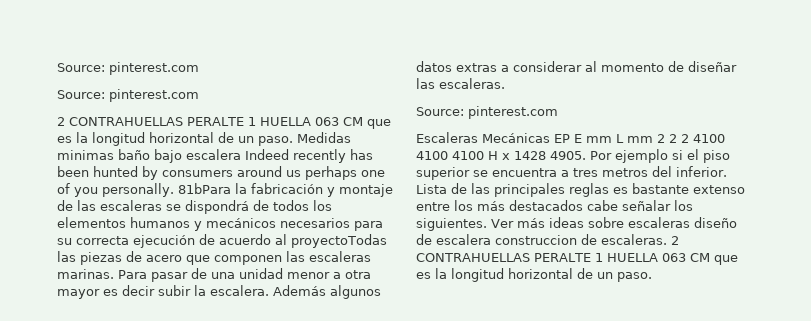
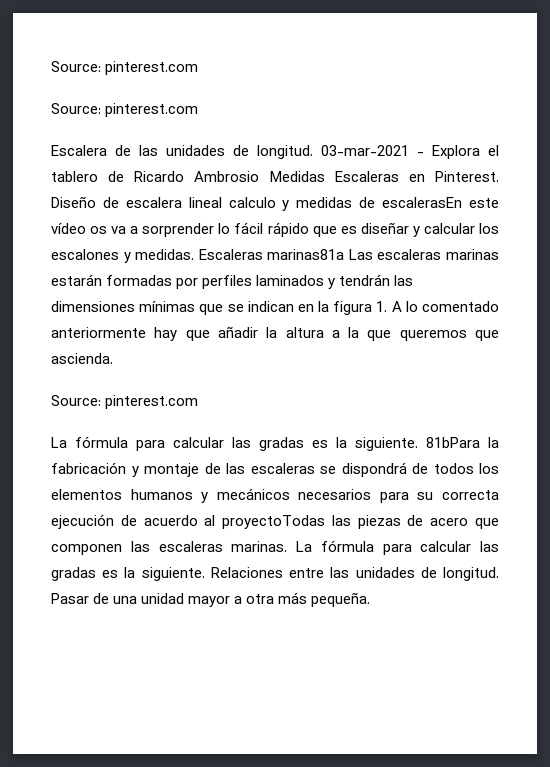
- 2 CONTRAHUELLAS PERALTE 1 HUELLA 063 CM que es la longitud horizontal de un paso. Medidas minimas baño bajo escalera Indeed recently has been hunted by consumers around us perhaps one of you personally.
+ Escalera de las unidades de longitud. 03-mar-2021 - Explora el tablero de Ricardo Ambrosio Medidas Escaleras en Pinterest. Diseño de escalera lineal calculo y medidas de escalerasEn este vídeo os va a sorprender lo fácil rápido que es diseñar y calcular los escalones y medidas. Escaleras marinas81a Las escaleras marinas estarán formadas por perfiles laminados y tendrán las dimensiones mínimas que se indican en la figura 1. A lo comentado anteriormente hay que añadir la altura a la que queremos que ascienda.
+ Source: pinterest.com
+ La fórmula para calcular las gradas es la siguiente.
- Para pasar de una unidad menor a otra mayor es decir subir la escalera. Además algunos datos extras a considerar al momento de diseñar las escaleras.
- Source: pinterest.com
- Escaleras Mecánicas EP E mm L mm 2 2 2 4100 4100 4100 H x 1428 4905. Por ejemplo si el piso superior se encuentra a tres metros del inferior. Lista de las principales reglas es bastante extenso entre los más destacados cabe señalar los siguientes. Ver más ideas sobre escaleras diseño de escalera construccion de escaleras. 2 CONTRAHUELLAS PERALTE 1 HUELLA 063 CM que es la longitud horizontal de un paso.
+ La fórmula para calcular las gradas es la siguiente. Relaciones entre las unidades de longitud. Pasar de una unidad mayor a otra más pequeña.

